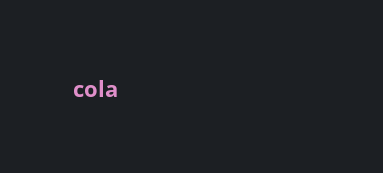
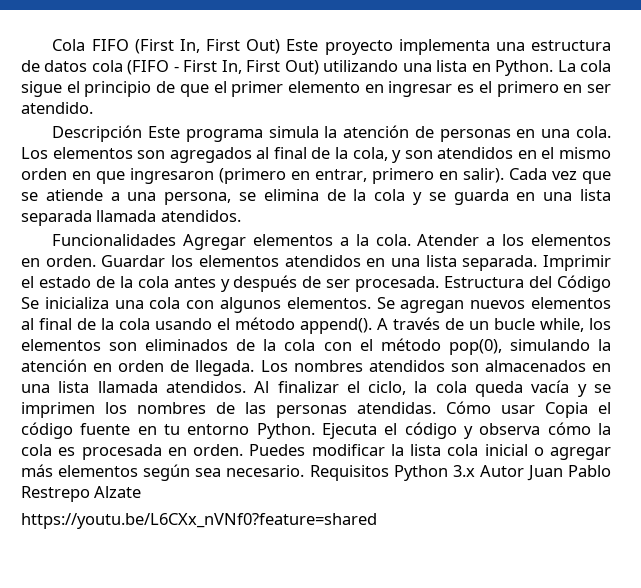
- cola
+ Cola FIFO (First In, First Out) Este proyecto implementa una estructura de datos cola (FIFO - First In, First Out) utilizando una lista en Python. La cola sigue el principio de que el primer elemento en ingresar es el primero en ser atendido.
+ Descripción Este programa simula la atención de personas en una cola. Los elementos son agregados al final de la cola, y son atendidos en el mismo orden en que ingresaron (primero en entrar, primero en salir). Cada vez que se atiende a una persona, se elimina de la cola y se guarda en una lista separada llamada atendidos.
+ Funcionalidades Agregar elementos a la cola. Atender a los elementos en orden. Guardar los elementos atendidos en una lista separada. Imprimir el estado de la cola antes y después de ser procesada. Estructura del Código Se inicializa una cola con algunos elementos. Se agregan nuevos elementos al final de la cola usando el método append(). A través de un bucle while, los elementos son eliminados de la cola con el método pop(0), simulando la atención en orden de llegada. Los nombres atendidos son almacenados en una lista llamada atendidos. Al finalizar el ciclo, la cola queda vacía y se imprimen los nombres de las personas atendidas. Cómo usar Copia el código fuente en tu entorno Python. Ejecuta el código y observa cómo la cola es procesada en orden. Puedes modificar la lista cola inicial o agregar más elementos según sea necesario. Requisitos Python 3.x Autor Juan Pablo Restrepo Alzate
+ https://youtu.be/L6CXx_nVNf0?feature=shared

